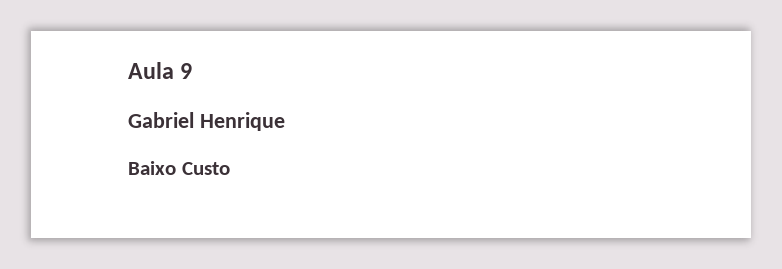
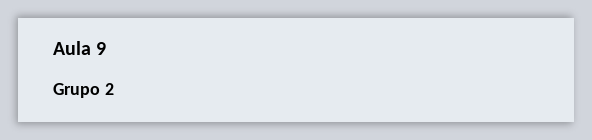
- Gabriel Henrique
- Baixo Custo
+ Grupo 2

